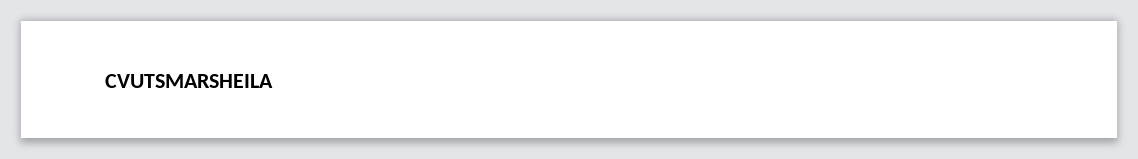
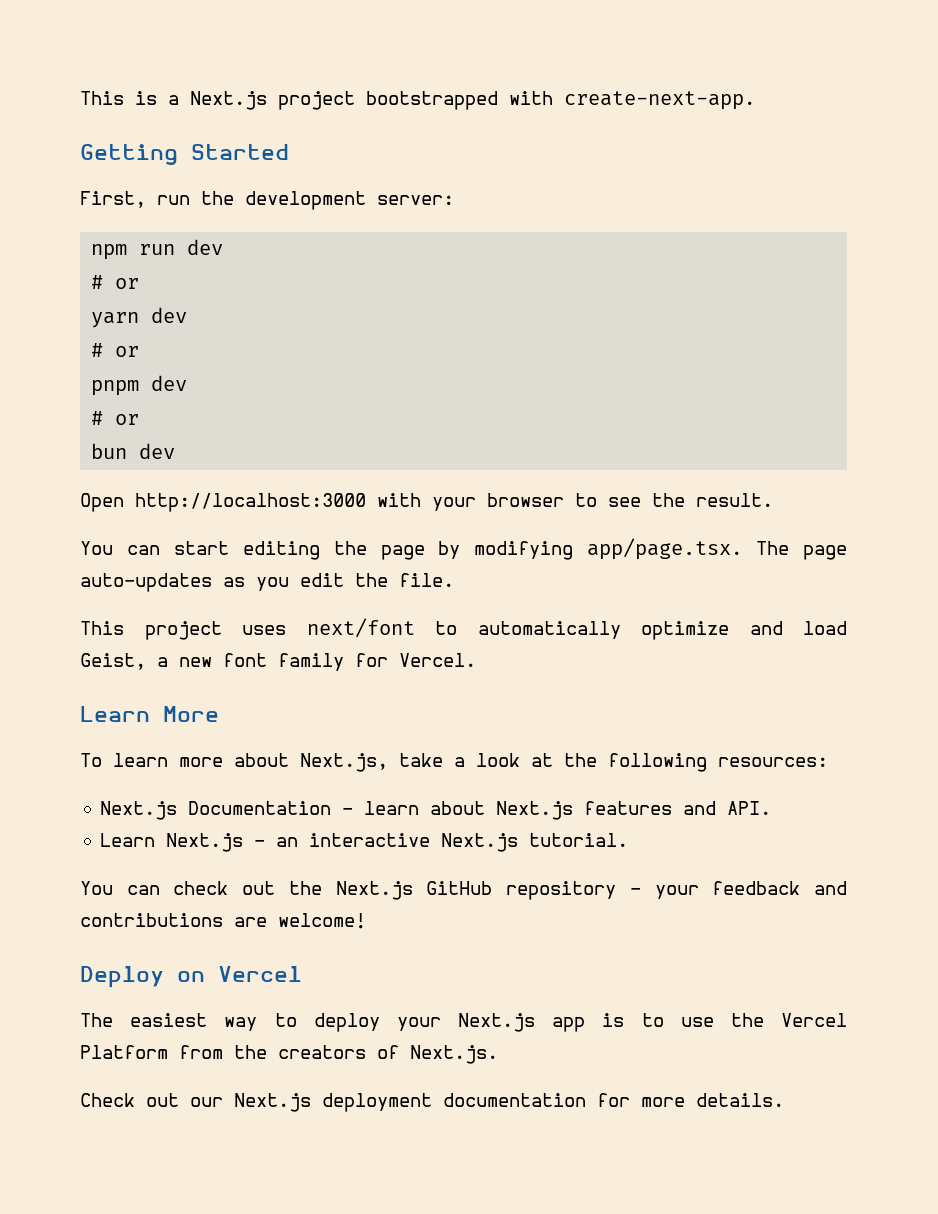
- CVUTSMARSHEILA
+ This is a Next.js project bootstrapped with create-next-app.
+ Getting Started
+ First, run the development server:
+ npm run dev
+ # or
+ yarn dev
+ # or
+ pnpm dev
+ # or
+ bun dev
+ Open http://localhost:3000 with your browser to see the result.
+ You can start editing the page by modifying app/page.tsx. The page auto-updates as you edit the file.
+ This project uses next/font to automatically optimize and load Geist, a new font family for Vercel.
+ Learn More
+ To learn more about Next.js, take a look at the following resources:
+ Next.js Documentation - learn about Next.js features and API.
+ Learn Next.js - an interactive Next.js tutorial.
+ You can check out the Next.js GitHub repository - your feedback and contributions are welcome!
+ Deploy on Vercel
+ The easiest way to deploy your Next.js app is to use the Vercel Platform from the creators of Next.js.
+ Check out our Next.js deployment documentation for more details.

